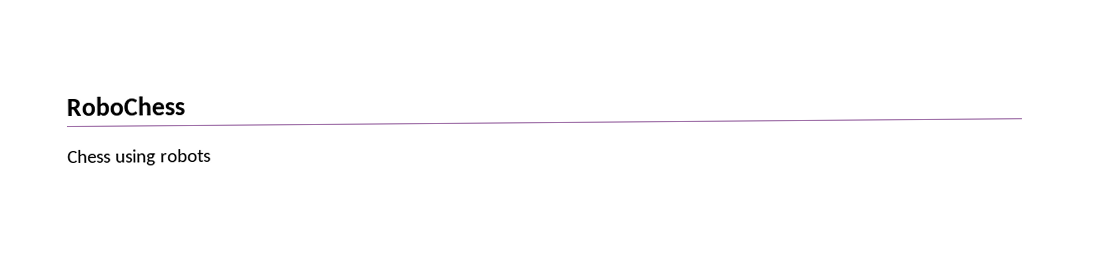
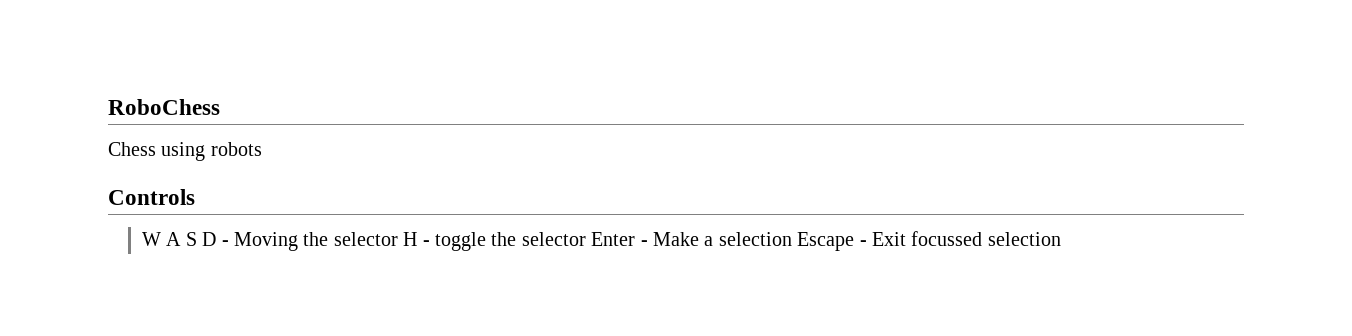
+ Controls
+ W A S D - Moving the selector H - toggle the selector Enter - Make a selection Escape - Exit focussed selection

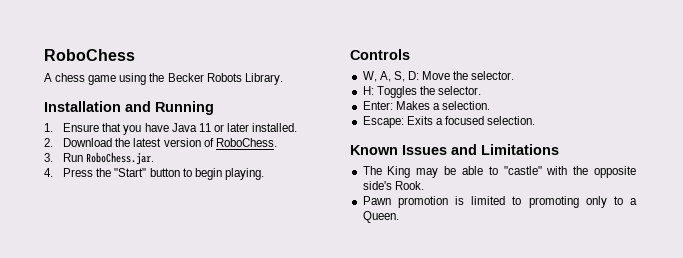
- Chess using robots
+ A chess game using the Becker Robots Library.
+ Installation and Running
+ 1. Ensure that you have Java 11 or later installed.
+ 2. Download the latest version of RoboChess.
+ 3. Run RoboChess.jar.
+ 4. Press the "Start" button to begin playing.
  Controls
- W A S D - Moving the selector H - toggle the selector Enter - Make a selection Escape - Exit focussed selection
+ W, A, S, D: Move the selector.
+ H: Toggles the selector.
+ Enter: Makes a selection.
+ Escape: Exits a focused selection.
+ Known Issues and Limitations
+ The King may be able to "castle" with the opposite side's Rook.
+ Pawn promotion is limited to promoting only to a Queen.

